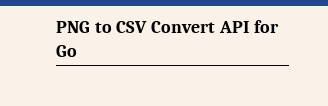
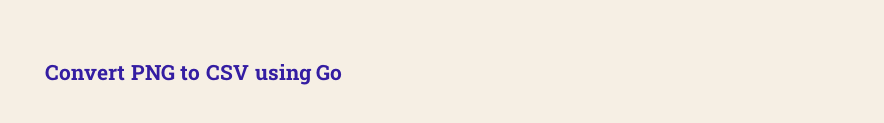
- PNG to CSV Convert API for Go
+ Convert PNG to CSV using Go

